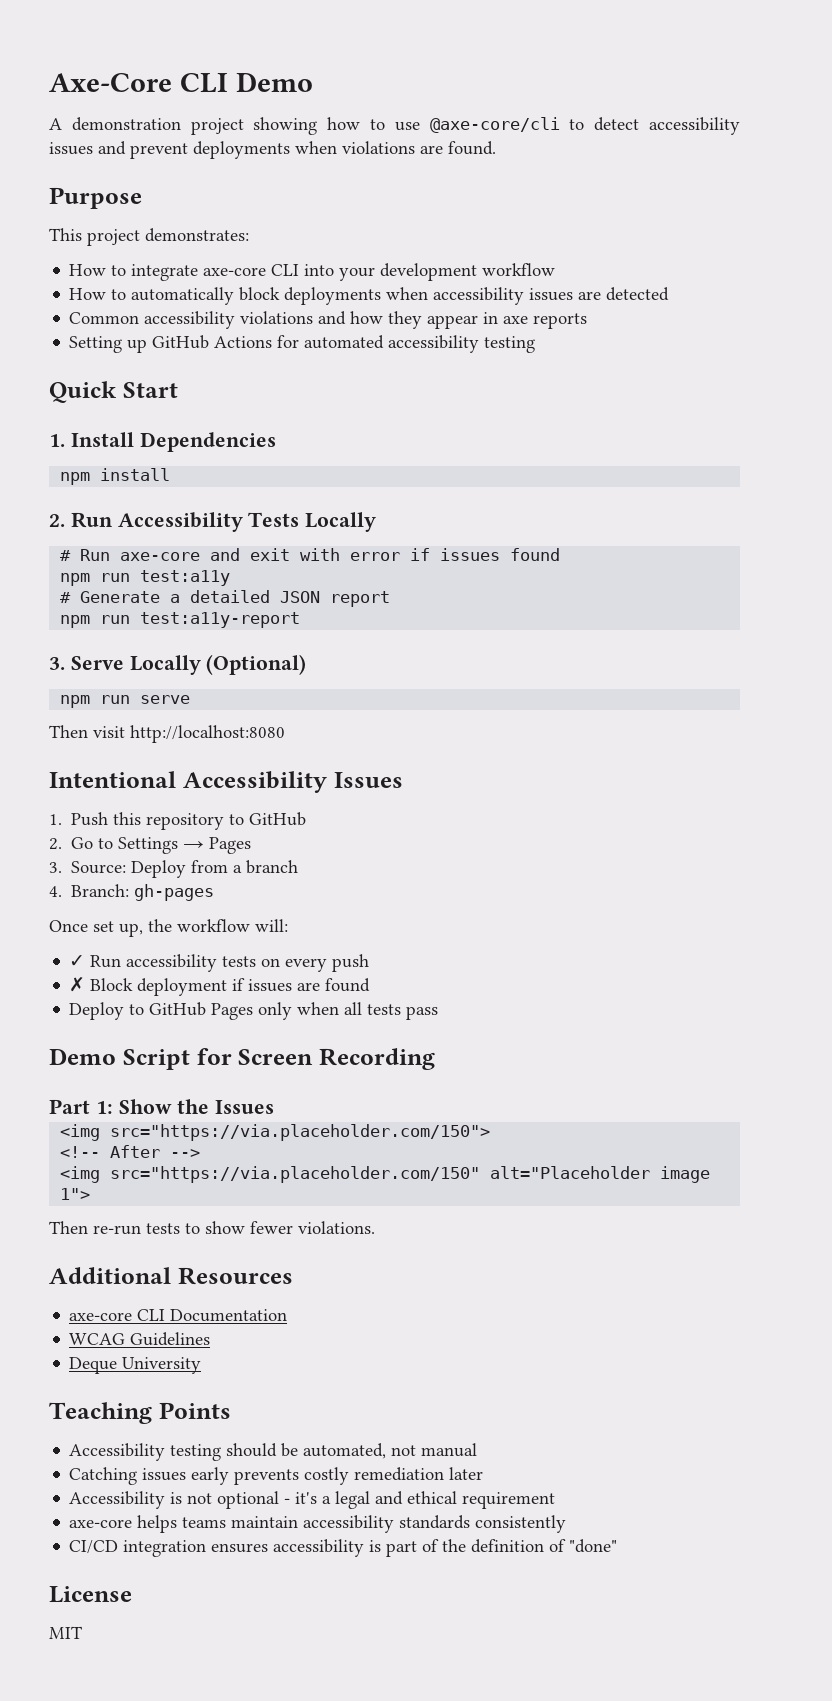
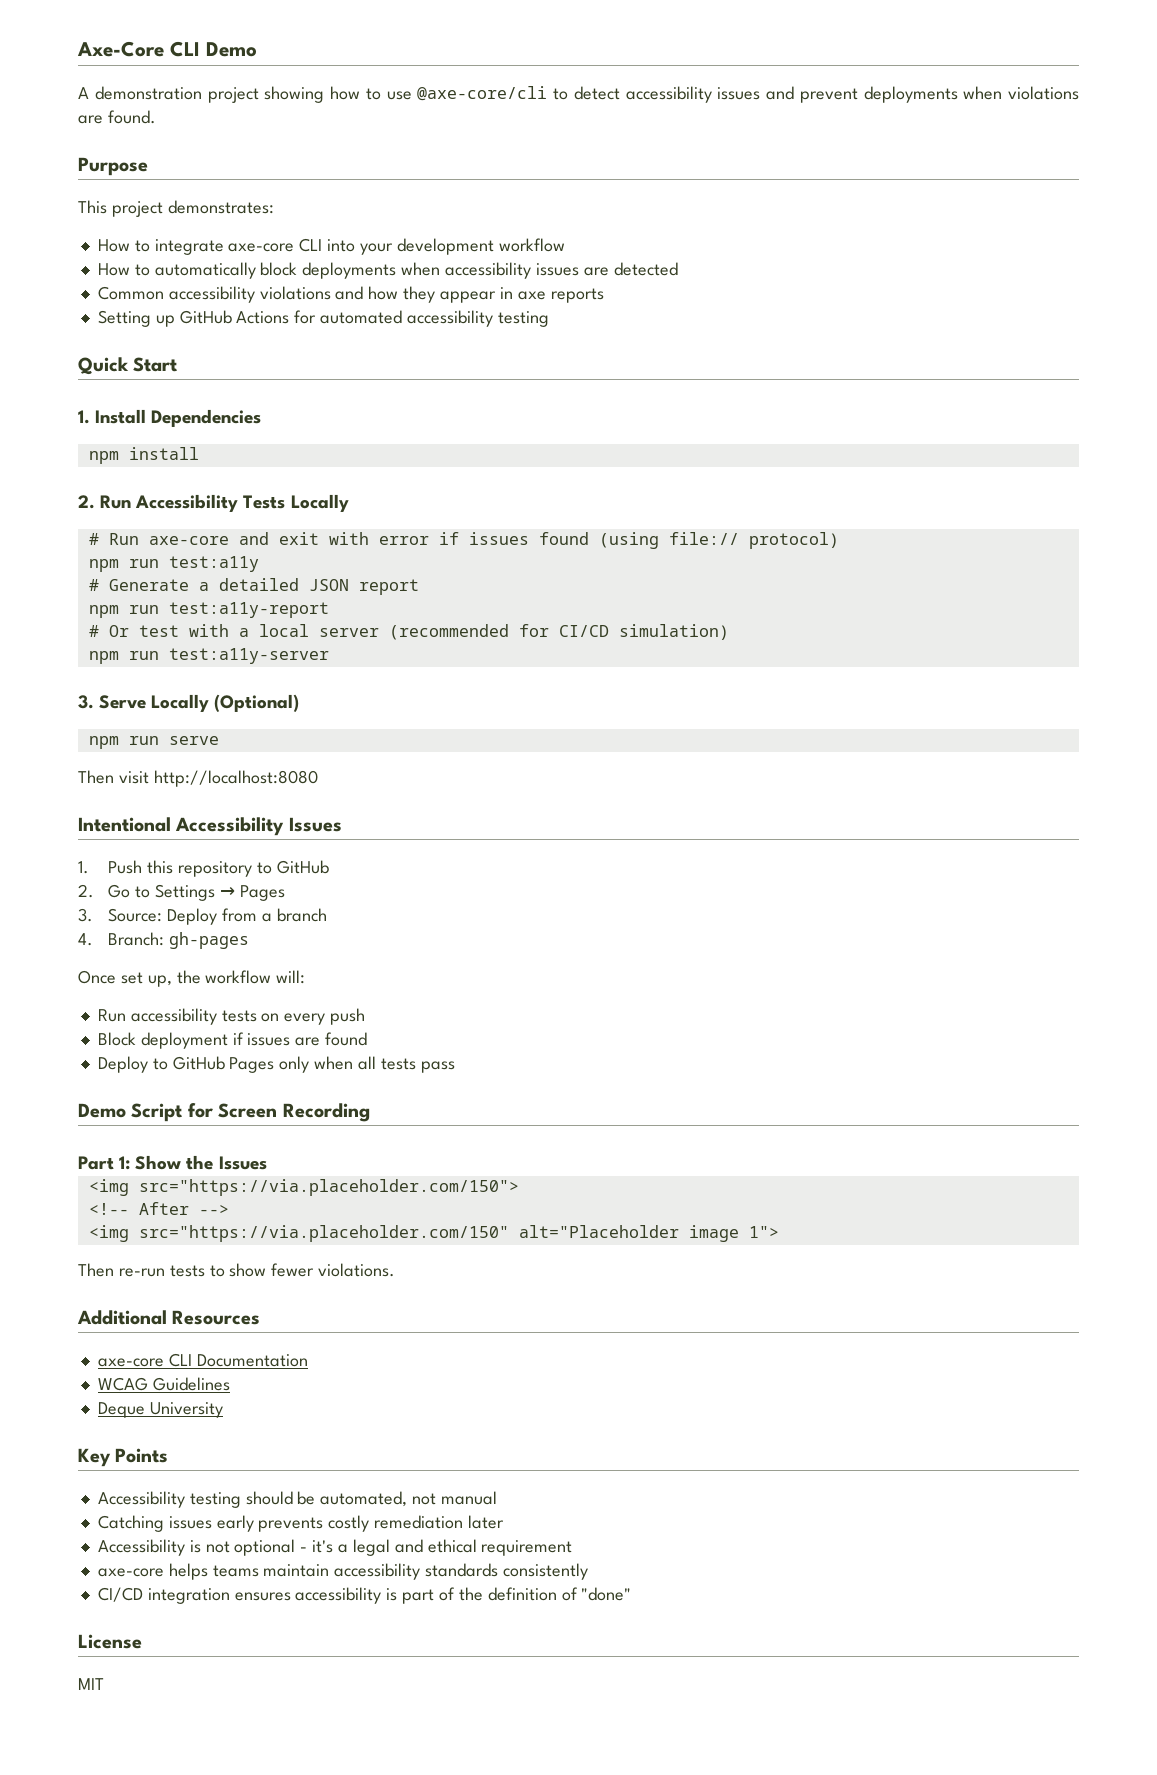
- # Run axe-core and exit with error if issues found
+ # Run axe-core and exit with error if issues found (using file:// protocol)
+ # Or test with a local server (recommended for CI/CD simulation)
+ npm run test:a11y-server
- ✓ Run accessibility tests on every push
+ Run accessibility tests on every push
- ✗ Block deployment if issues are found
+ Block deployment if issues are found
- Teaching Points
+ Key Points

